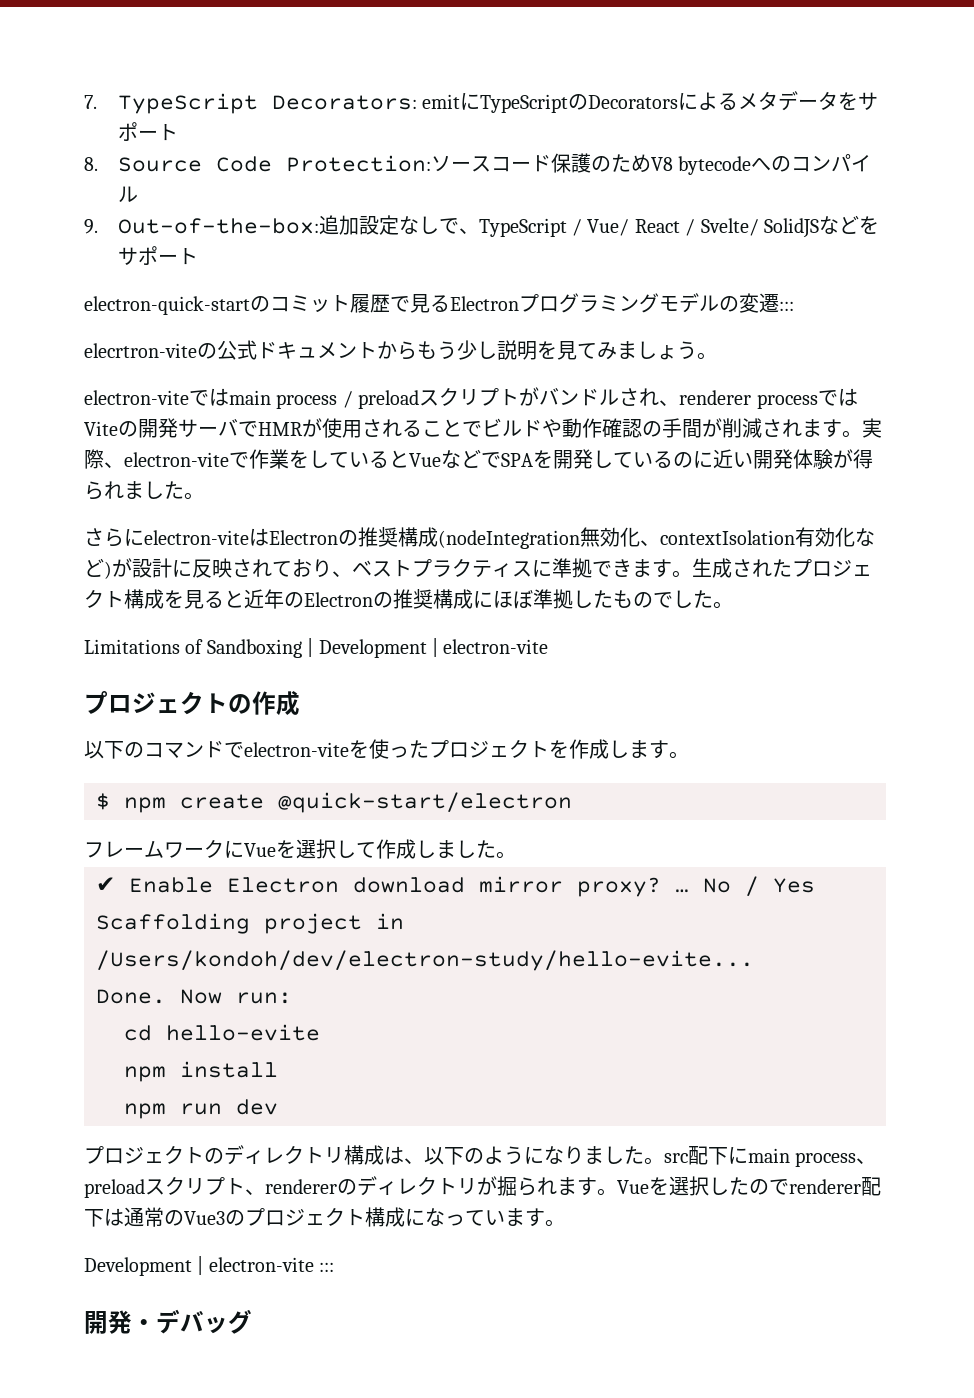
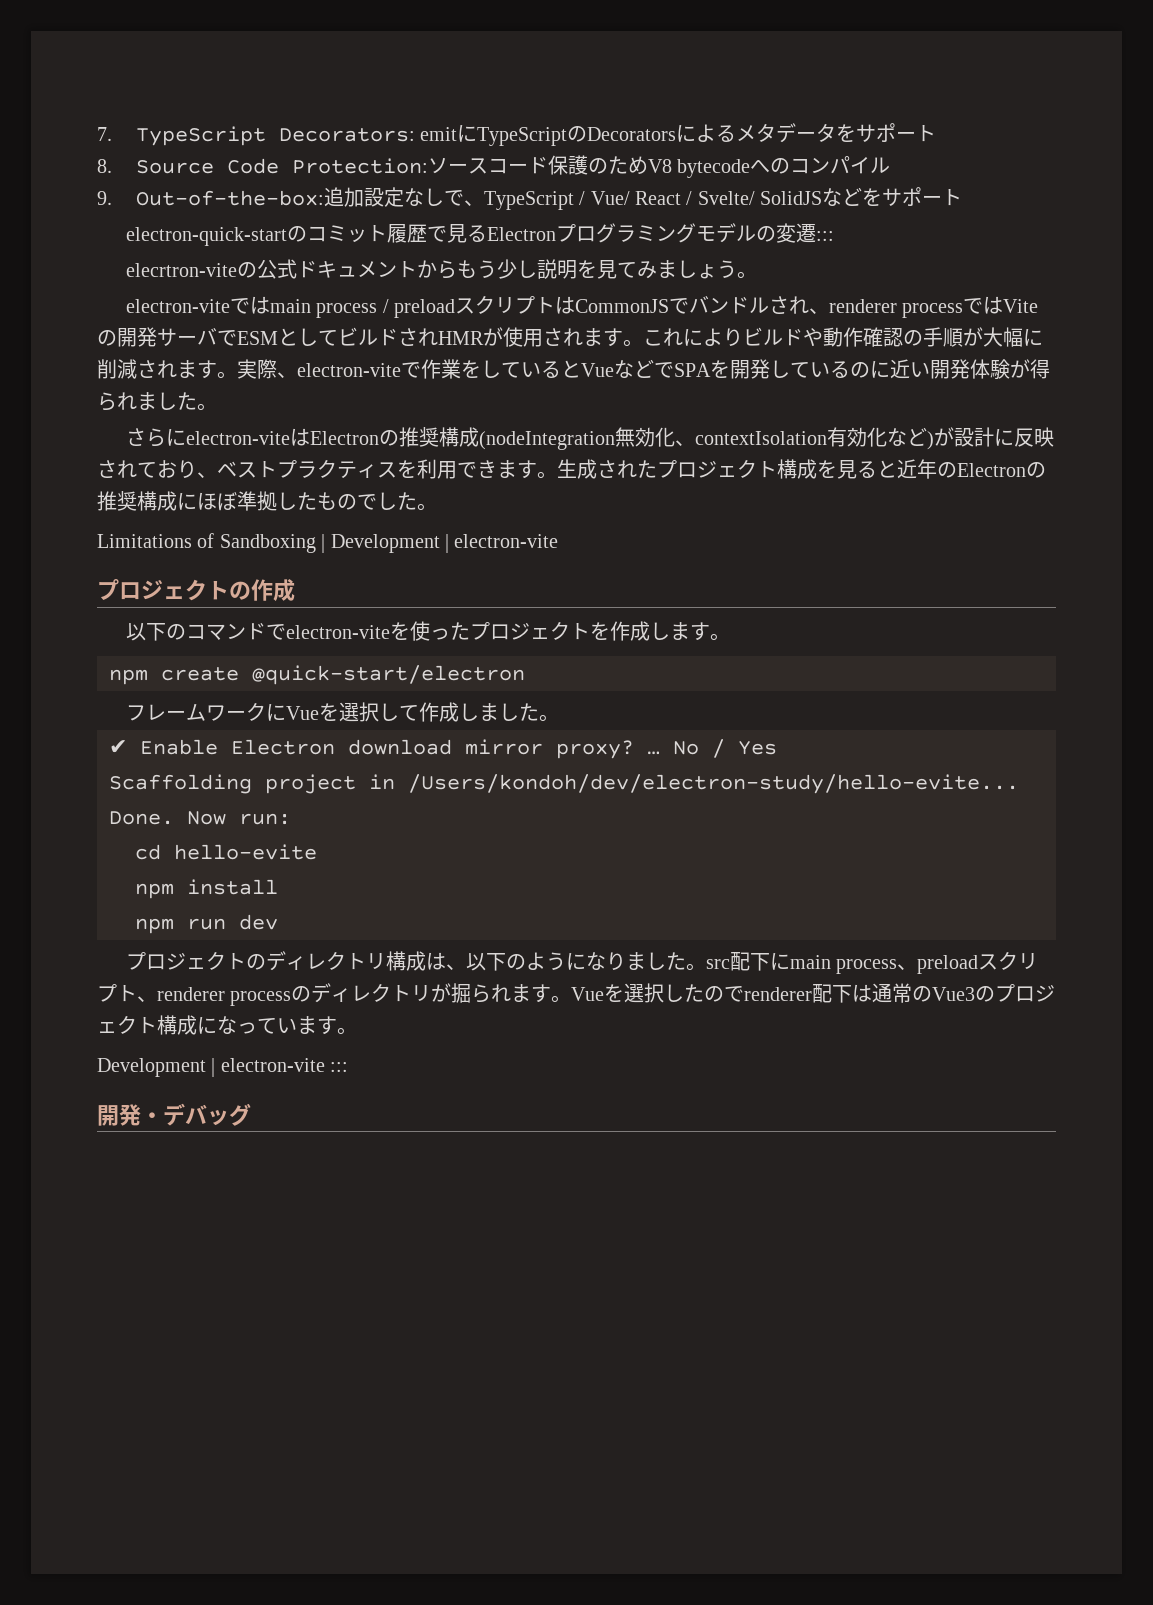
- electron-viteではmain process / preloadスクリプトがバンドルされ、renderer processではViteの開発サーバでHMRが使用されることでビルドや動作確認の手間が削減されます。
+ electron-viteではmain process / preloadスクリプトはCommonJSでバンドルされ、renderer processではViteの開発サーバでESMとしてビルドされHMRが使用されます。これによりビルドや動作確認の手順が大幅に削減されます。
- さらにelectron-viteはElectronの推奨構成(nodeIntegration無効化、contextIsolation有効化など)が設計に反映されており、ベストプラクティスに準拠できます。
+ さらにelectron-viteはElectronの推奨構成(nodeIntegration無効化、contextIsolation有効化など)が設計に反映されており、ベストプラクティスを利用できます。
- $ npm create @quick-start/electron
+ npm create @quick-start/electron
- プロジェクトのディレクトリ構成は、以下のようになりました。src配下にmain process、preloadスクリプト、rendererのディレクトリが掘られます。
+ プロジェクトのディレクトリ構成は、以下のようになりました。src配下にmain process、preloadスクリプト、renderer processのディレクトリが掘られます。

